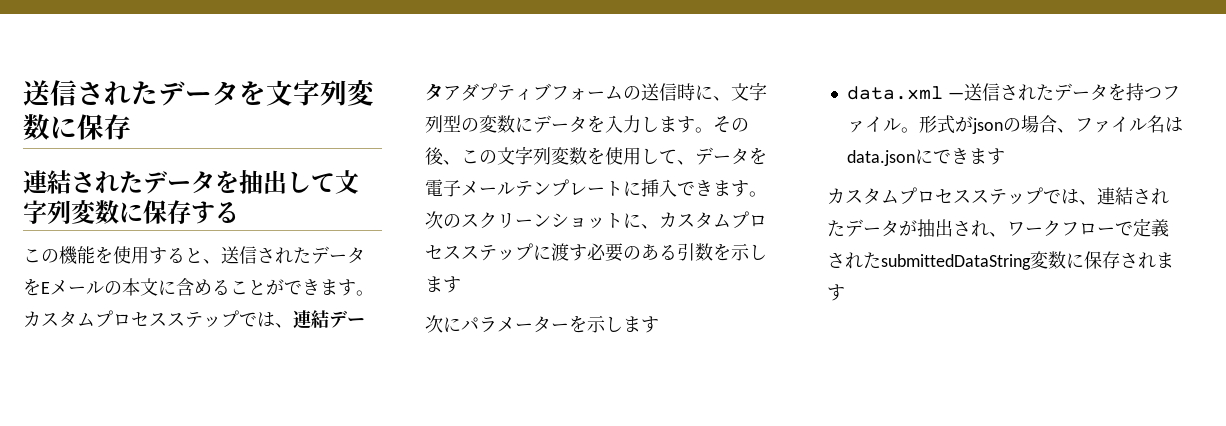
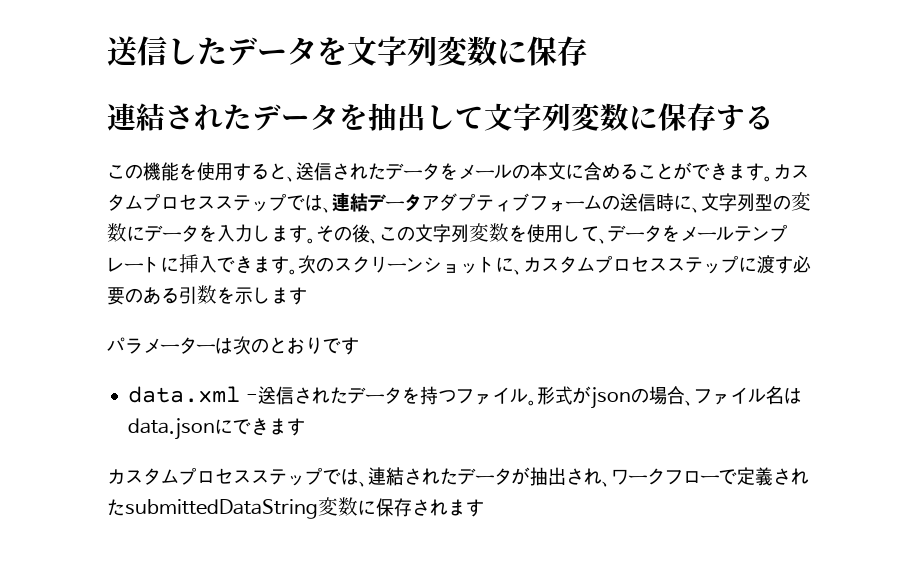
- 送信されたデータを文字列変数に保存
+ 送信したデータを文字列変数に保存
- この機能を使用すると、送信されたデータをEメールの本文に含めることができます。
+ この機能を使用すると、送信されたデータをメールの本文に含めることができます。
- その後、この文字列変数を使用して、データを電子メールテンプレートに挿入できます。
+ その後、この文字列変数を使用して、データをメールテンプレートに挿入できます。
- 次にパラメーターを示します
+ パラメーターは次のとおりです
- data.xml —送信されたデータを持つファイル。
+ data.xml -送信されたデータを持つファイル。

